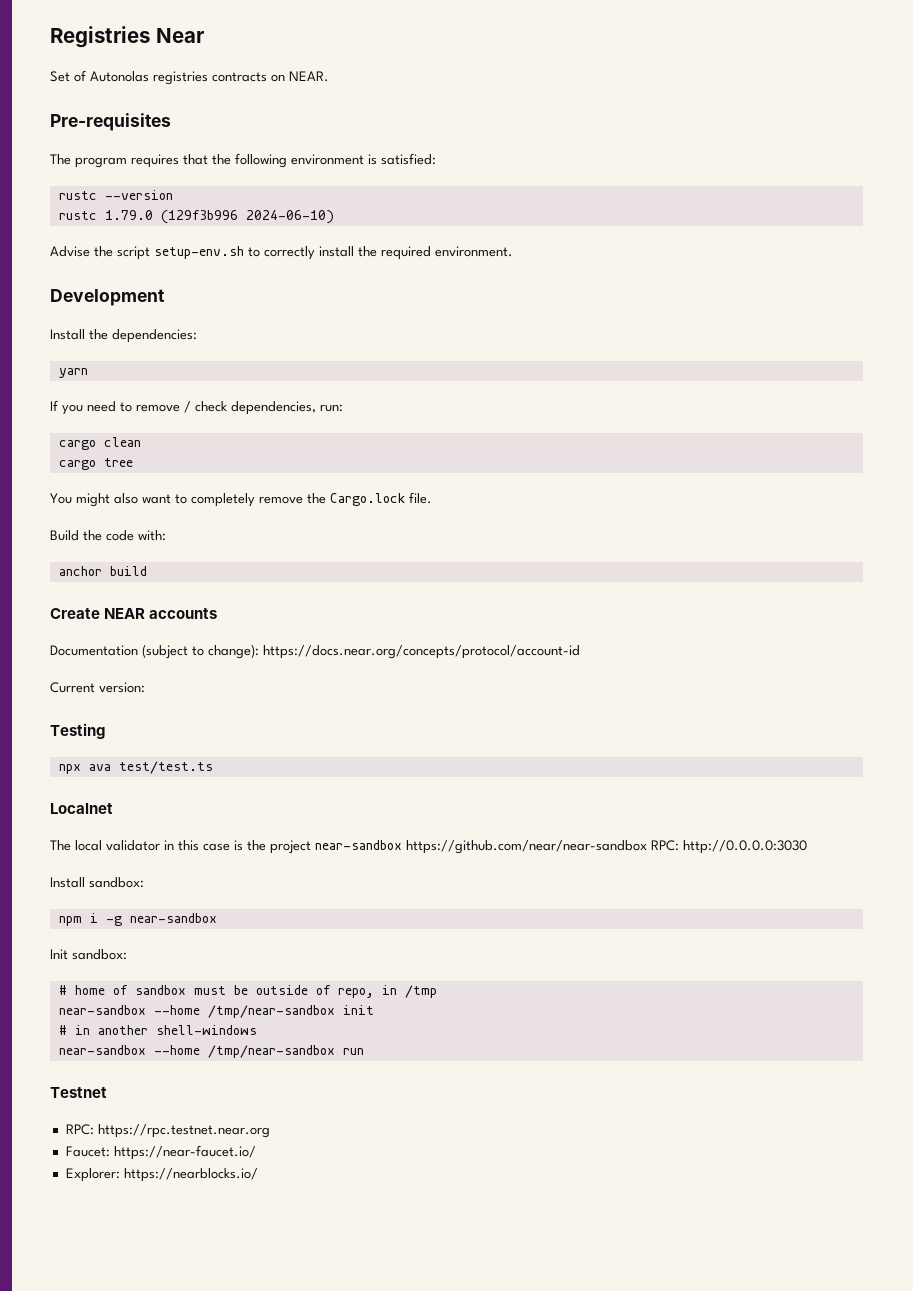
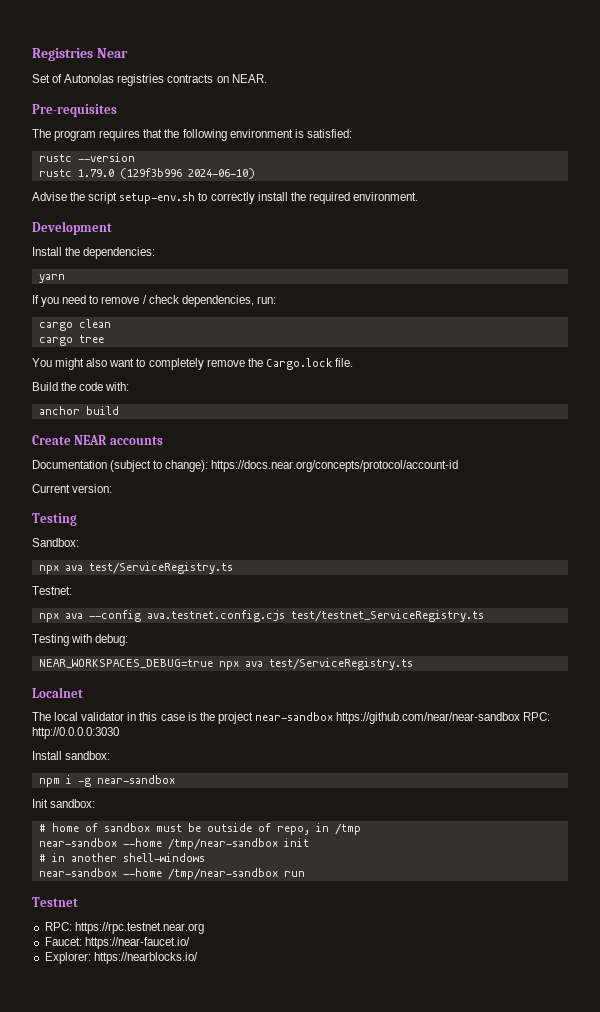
- npx ava test/test.ts
+ Sandbox:
+ npx ava test/ServiceRegistry.ts
+ Testnet:
+ npx ava --config ava.testnet.config.cjs test/testnet_ServiceRegistry.ts
+ Testing with debug:
+ NEAR_WORKSPACES_DEBUG=true npx ava test/ServiceRegistry.ts

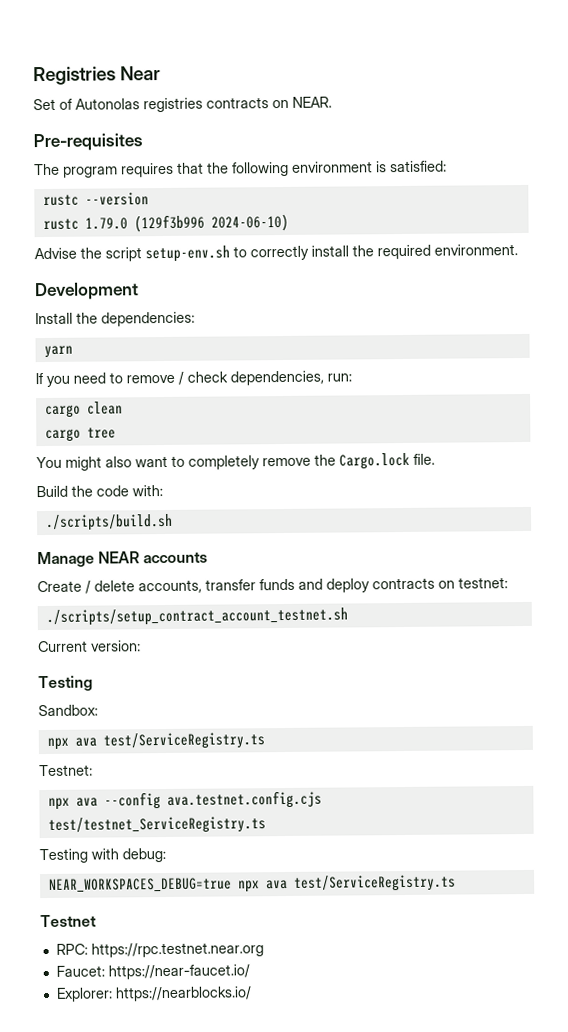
- anchor build
- Create NEAR accounts
+ ./scripts/build.sh
+ Manage NEAR accounts
- Documentation (subject to change): https://docs.near.org/concepts/protocol/account-id
+ Create / delete accounts, transfer funds and deploy contracts on testnet:
+ ./scripts/setup_contract_account_testnet.sh
- Localnet
- The local validator in this case is the project near-sandbox https://github.com/near/near-sandbox RPC: http://0.0.0.0:3030
- Install sandbox:
- npm i -g near-sandbox
- Init sandbox:
- # home of sandbox must be outside of repo, in /tmp
- near-sandbox --home /tmp/near-sandbox init
- # in another shell-windows
- near-sandbox --home /tmp/near-sandbox run

